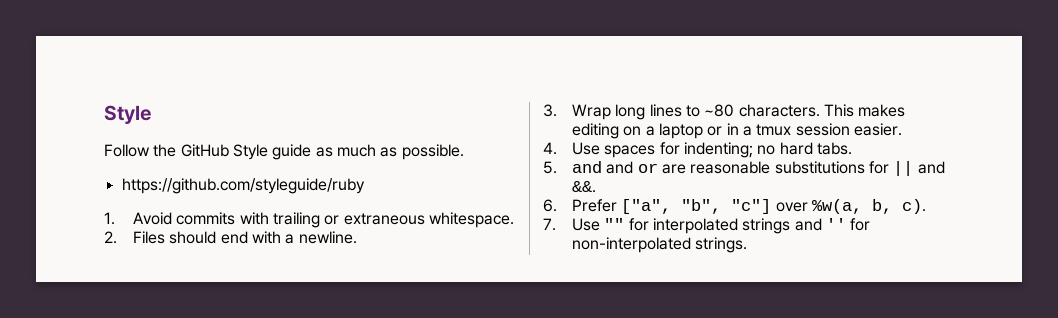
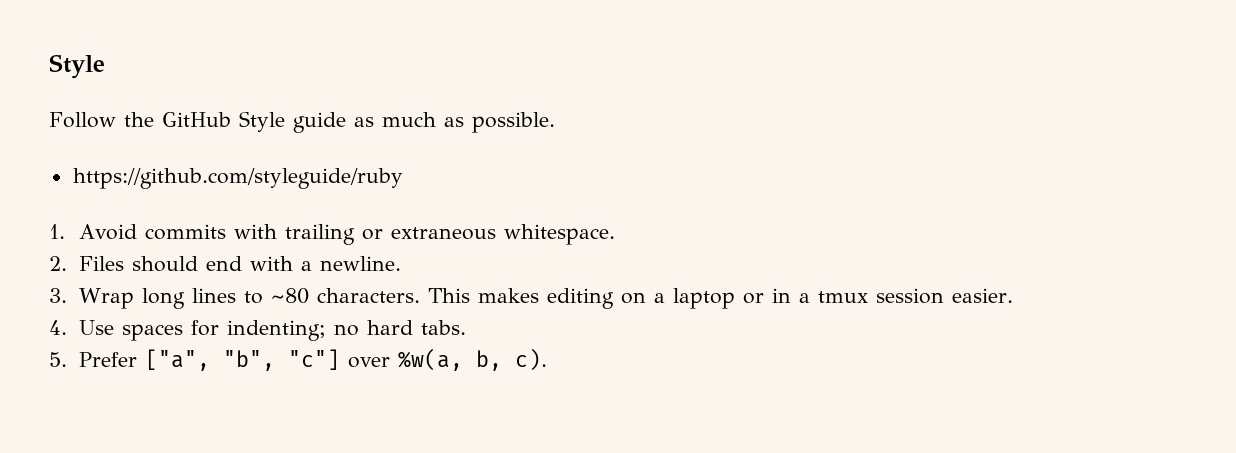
- 5. and and or are reasonable substitutions for || and &&.
- 6. Prefer ["a", "b", "c"] over %w(a, b, c).
+ 5. Prefer ["a", "b", "c"] over %w(a, b, c).
- 7. Use "" for interpolated strings and '' for non-interpolated strings.

